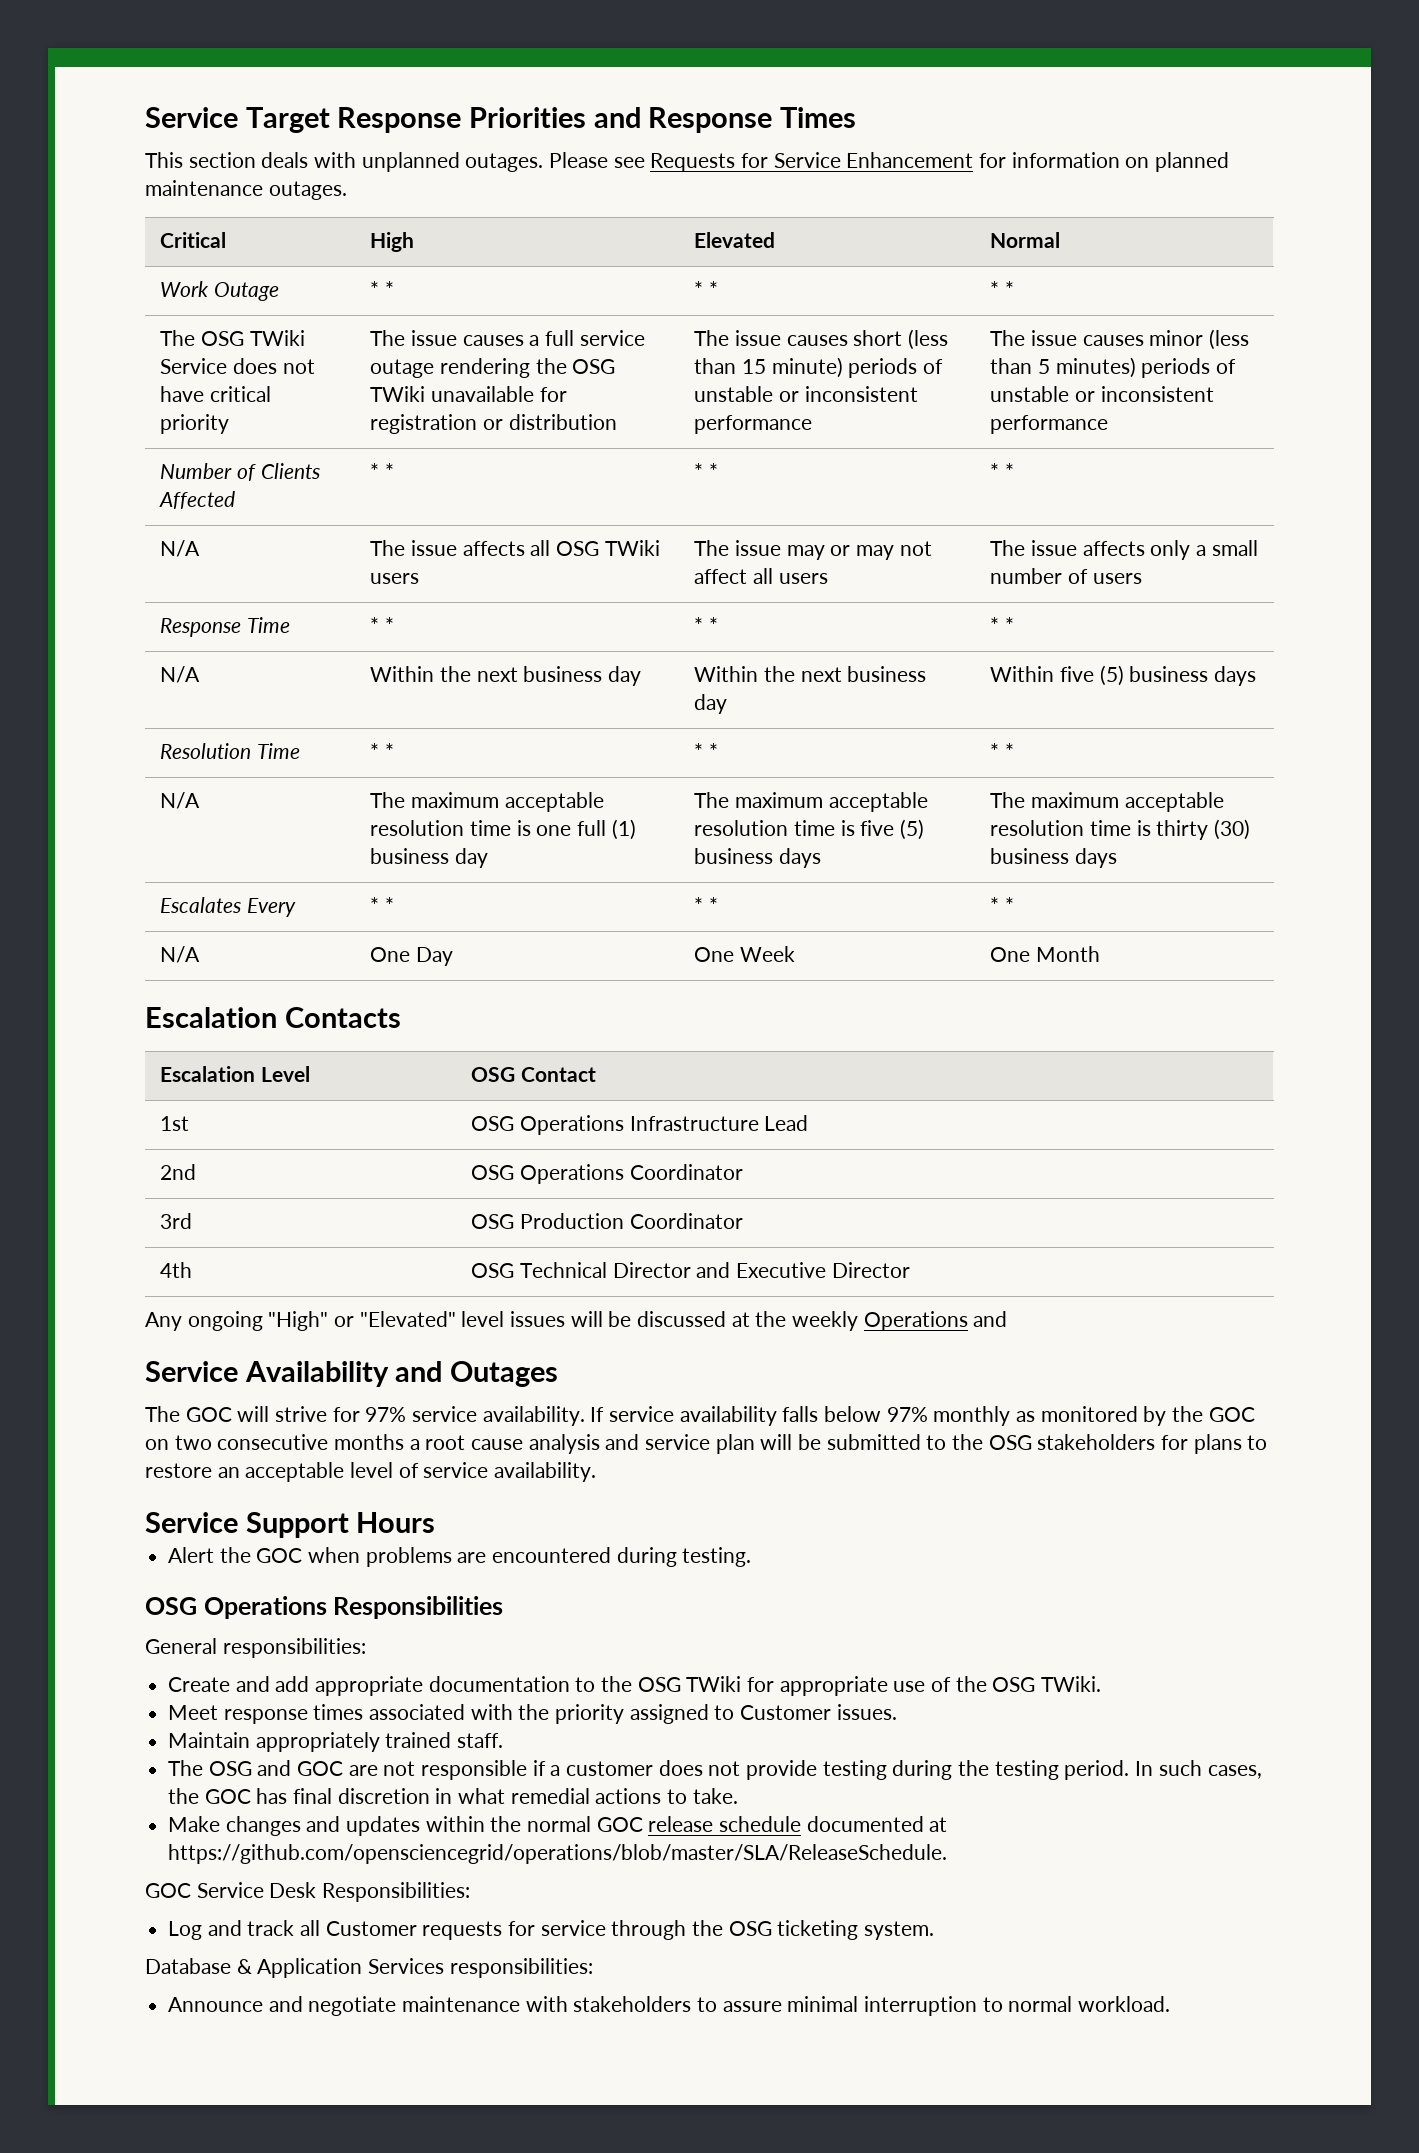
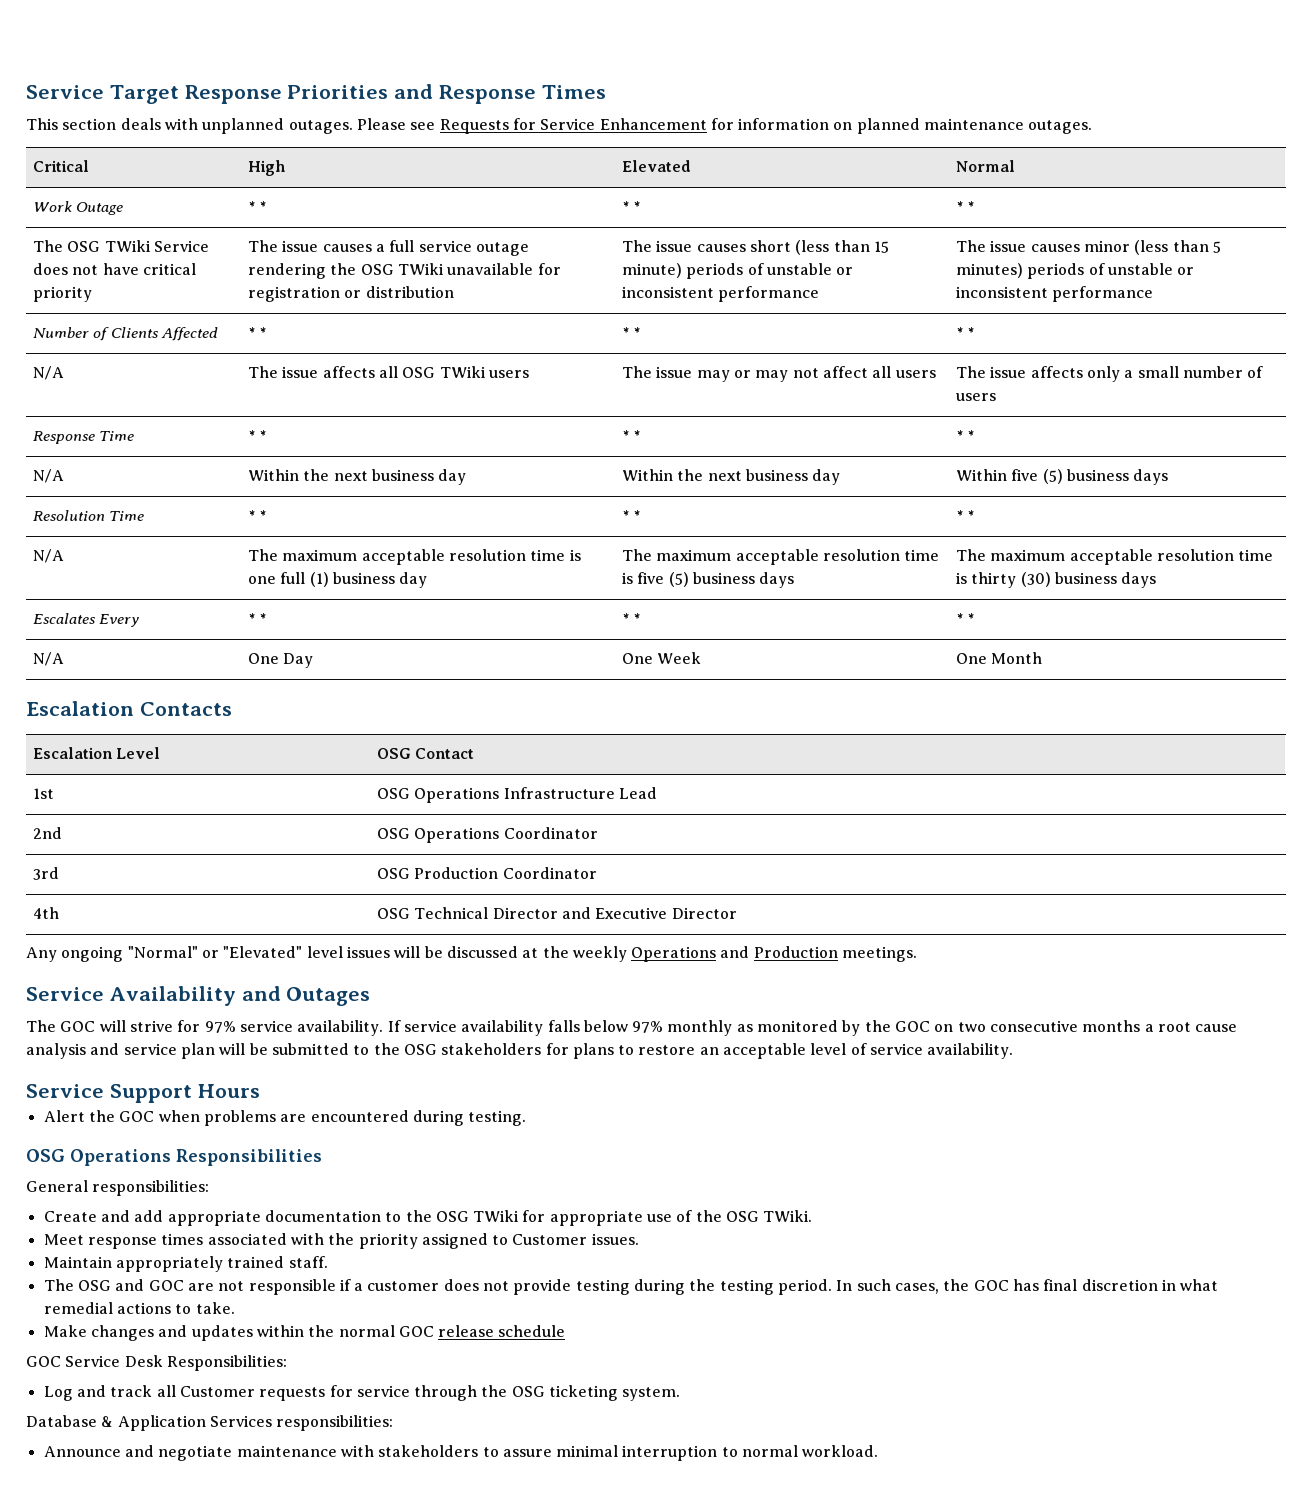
- Any ongoing "High" or "Elevated" level issues will be discussed at the weekly Operations and
+ Any ongoing "Normal" or "Elevated" level issues will be discussed at the weekly Operations and Production meetings.
- Make changes and updates within the normal GOC release schedule documented at https://github.com/opensciencegrid/operations/blob/master/SLA/ReleaseSchedule.
+ Make changes and updates within the normal GOC release schedule

